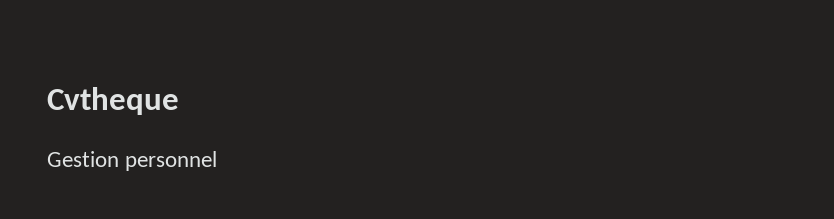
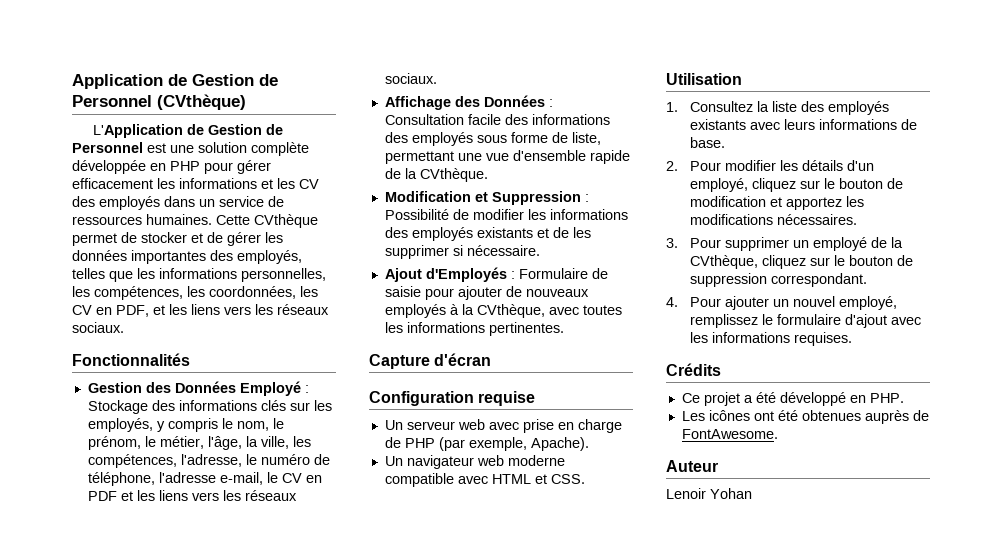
- Cvtheque
- Gestion personnel
+ Application de Gestion de Personnel (CVthèque)
+ L'Application de Gestion de Personnel est une solution complète développée en PHP pour gérer efficacement les informations et les CV des employés dans un service de ressources humaines. Cette CVthèque permet de stocker et de gérer les données importantes des employés, telles que les informations personnelles, les compétences, les coordonnées, les CV en PDF, et les liens vers les réseaux sociaux.
+ Fonctionnalités
+ Gestion des Données Employé : Stockage des informations clés sur les employés, y compris le nom, le prénom, le métier, l'âge, la ville, les compétences, l'adresse, le numéro de téléphone, l'adresse e-mail, le CV en PDF et les liens vers les réseaux sociaux.
+ Affichage des Données : Consultation facile des informations des employés sous forme de liste, permettant une vue d'ensemble rapide de la CVthèque.
+ Modification et Suppression : Possibilité de modifier les informations des employés existants et de les supprimer si nécessaire.
+ Ajout d'Employés : Formulaire de saisie pour ajouter de nouveaux employés à la CVthèque, avec toutes les informations pertinentes.
+ Capture d'écran
+ Configuration requise
+ Un serveur web avec prise en charge de PHP (par exemple, Apache).
+ Un navigateur web moderne compatible avec HTML et CSS.
+ Utilisation
+ 1. Consultez la liste des employés existants avec leurs informations de base.
+ 2. Pour modifier les détails d'un employé, cliquez sur le bouton de modification et apportez les modifications nécessaires.
+ 3. Pour supprimer un employé de la CVthèque, cliquez sur le bouton de suppression correspondant.
+ 4. Pour ajouter un nouvel employé, remplissez le formulaire d'ajout avec les informations requises.
+ Crédits
+ Ce projet a été développé en PHP.
+ Les icônes ont été obtenues auprès de FontAwesome.
+ Auteur
+ Lenoir Yohan

